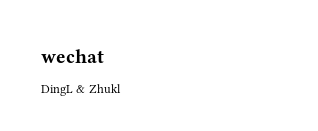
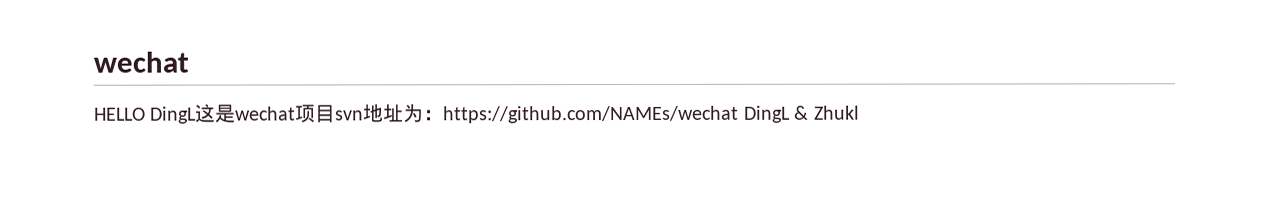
- DingL & Zhukl
+ HELLO DingL这是wechat项目svn地址为：https://github.com/NAMEs/wechat DingL & Zhukl

